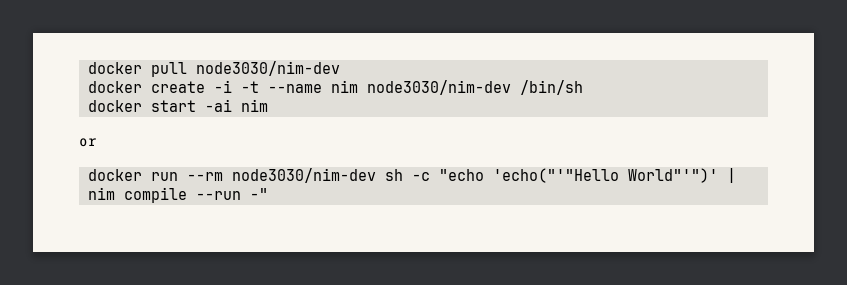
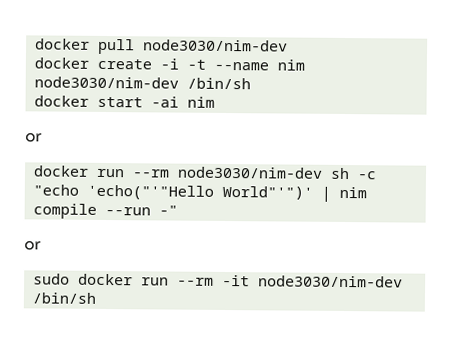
  docker run --rm node3030/nim-dev sh -c "echo 'echo("'"Hello World"'")' | nim compile --run -"
+ or
+ sudo docker run --rm -it node3030/nim-dev /bin/sh

